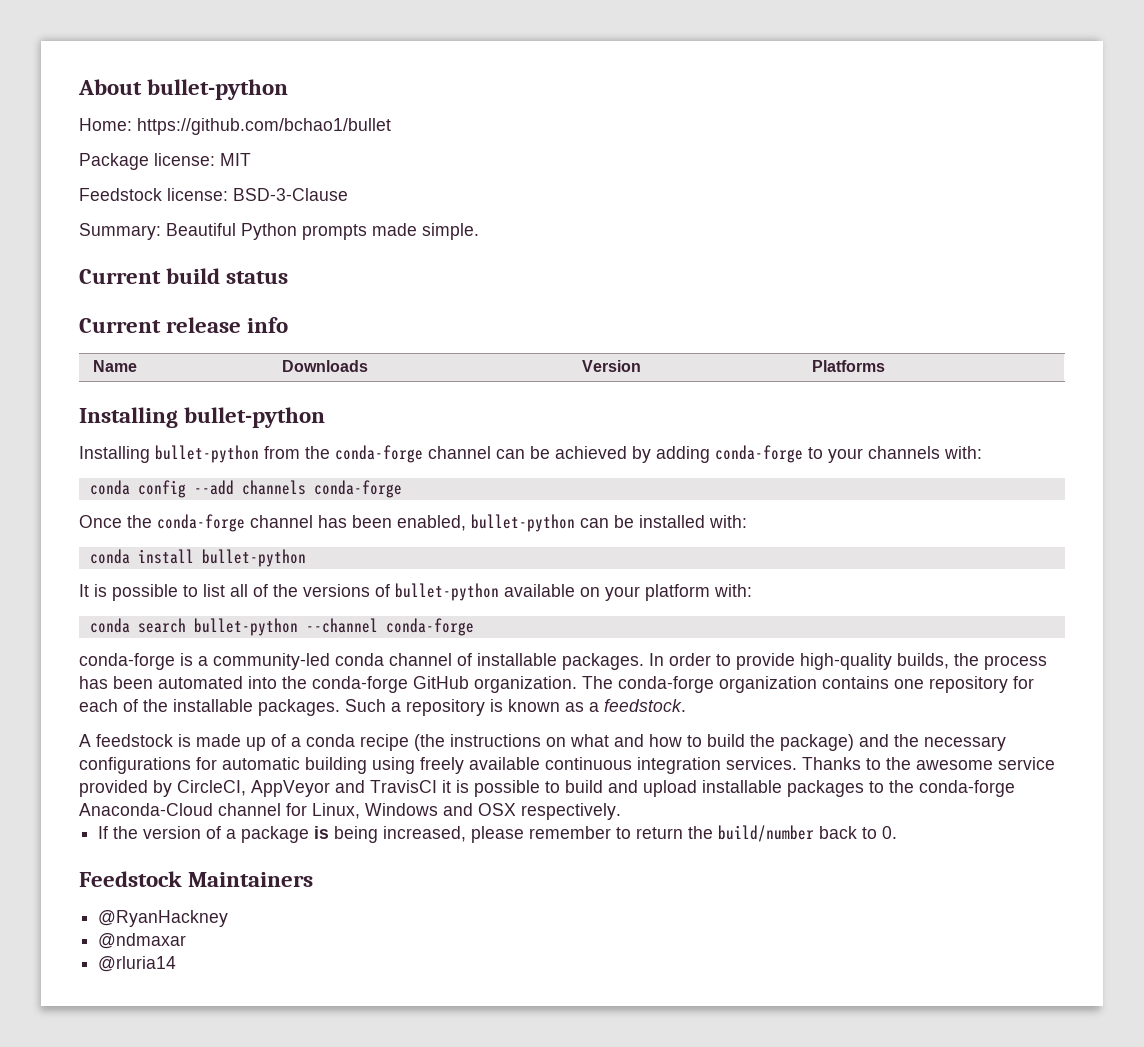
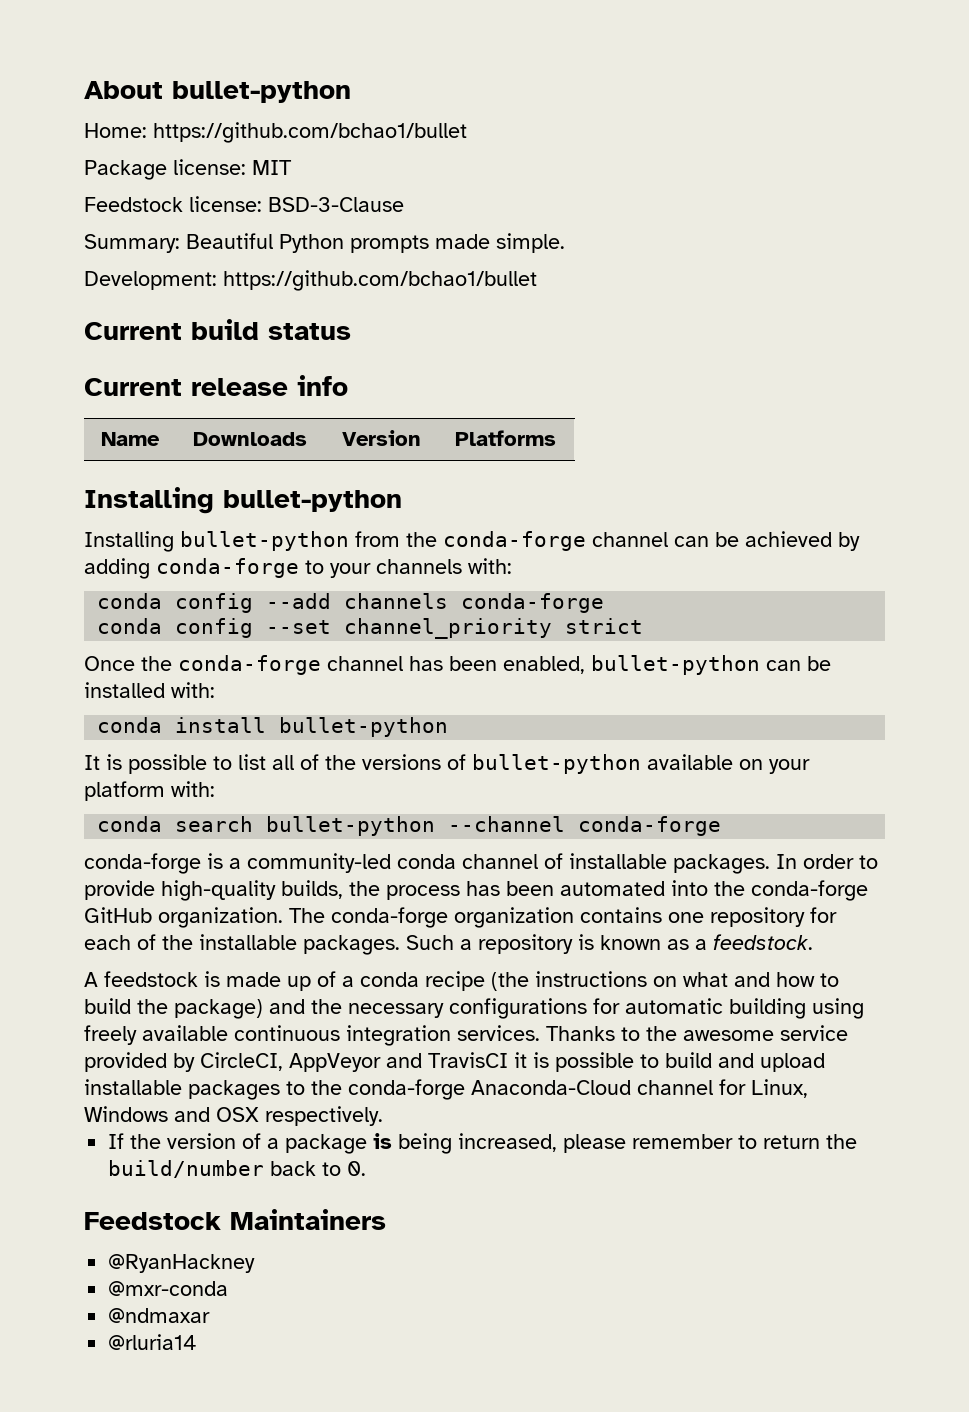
+ Development: https://github.com/bchao1/bullet
+ conda config --set channel_priority strict
+ @mxr-conda

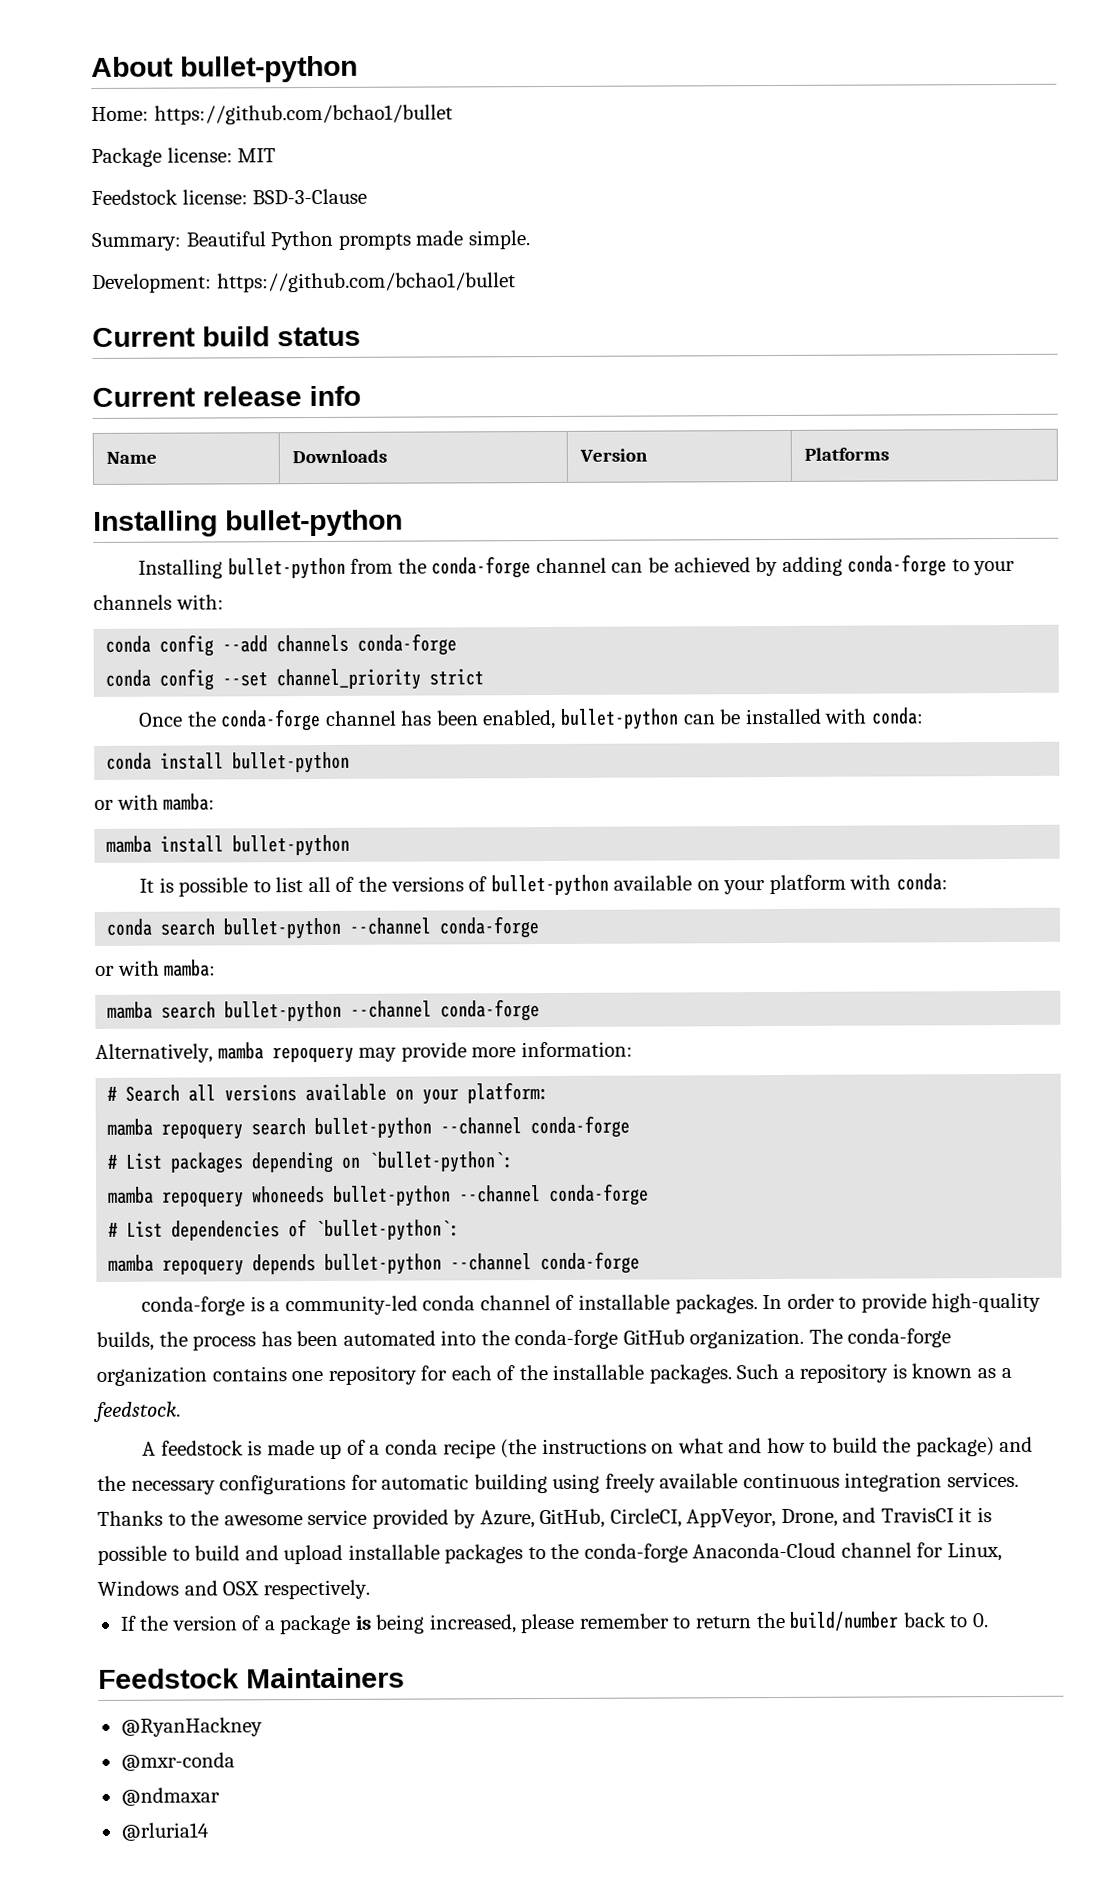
- Once the conda-forge channel has been enabled, bullet-python can be installed with:
+ Once the conda-forge channel has been enabled, bullet-python can be installed with conda:
  conda install bullet-python
+ or with mamba:
+ mamba install bullet-python
- It is possible to list all of the versions of bullet-python available on your platform with:
+ It is possible to list all of the versions of bullet-python available on your platform with conda:
  conda search bullet-python --channel conda-forge
+ or with mamba:
+ mamba search bullet-python --channel conda-forge
+ Alternatively, mamba repoquery may provide more information:
+ # Search all versions available on your platform:
+ mamba repoquery search bullet-python --channel conda-forge
+ # List packages depending on `bullet-python`:
+ mamba repoquery whoneeds bullet-python --channel conda-forge
+ # List dependencies of `bullet-python`:
+ mamba repoquery depends bullet-python --channel conda-forge
- Thanks to the awesome service provided by CircleCI, AppVeyor and TravisCI it is possible to build and upload installable packages to the conda-forge Anaconda-Cloud channel for Linux, Windows and OSX respectively.
+ Thanks to the awesome service provided by Azure, GitHub, CircleCI, AppVeyor, Drone, and TravisCI it is possible to build and upload installable packages to the conda-forge Anaconda-Cloud channel for Linux, Windows and OSX respectively.

